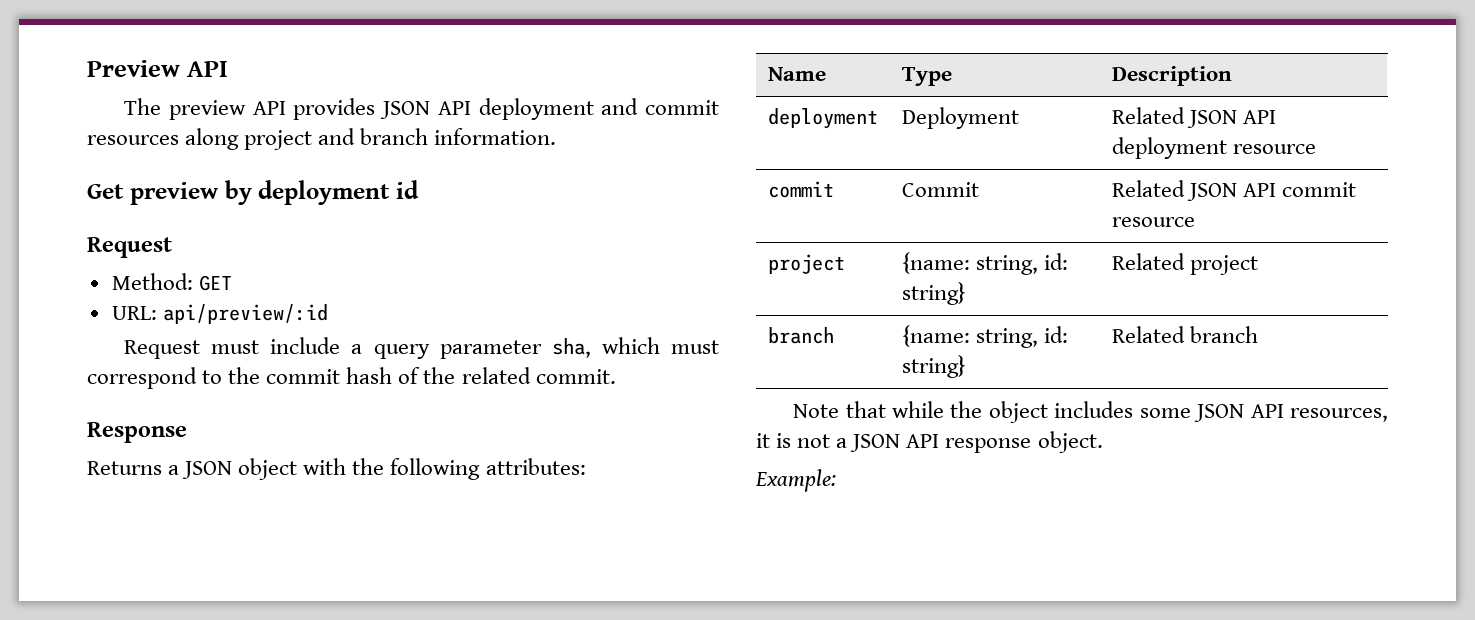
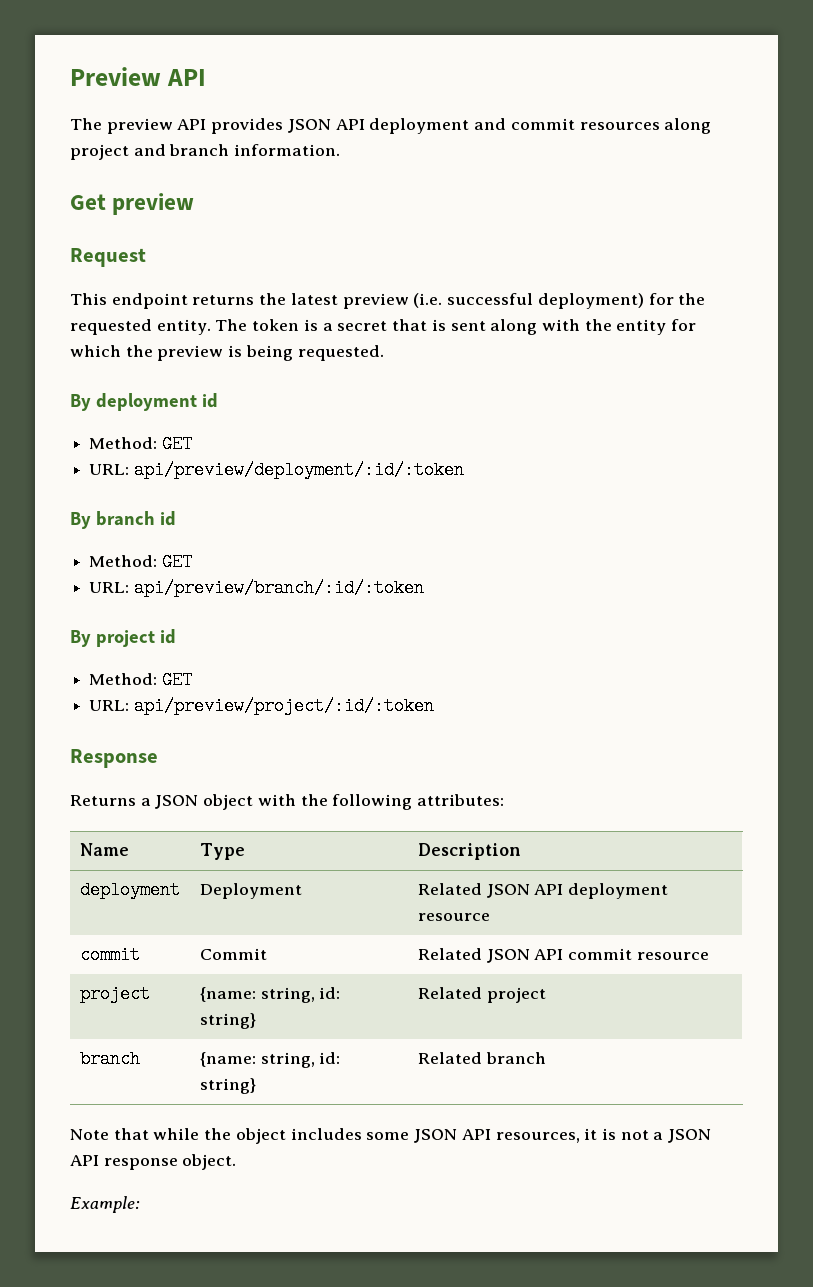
- Get preview by deployment id
+ Get preview
  Request
+ This endpoint returns the latest preview (i.e. successful deployment) for the requested entity. The token is a secret that is sent along with the entity for which the preview is being requested.
+ By deployment id
  Method: GET
- URL: api/preview/:id
- Request must include a query parameter sha, which must correspond to the commit hash of the related commit.
+ URL: api/preview/deployment/:id/:token
+ By branch id
+ Method: GET
+ URL: api/preview/branch/:id/:token
+ By project id
+ Method: GET
+ URL: api/preview/project/:id/:token

